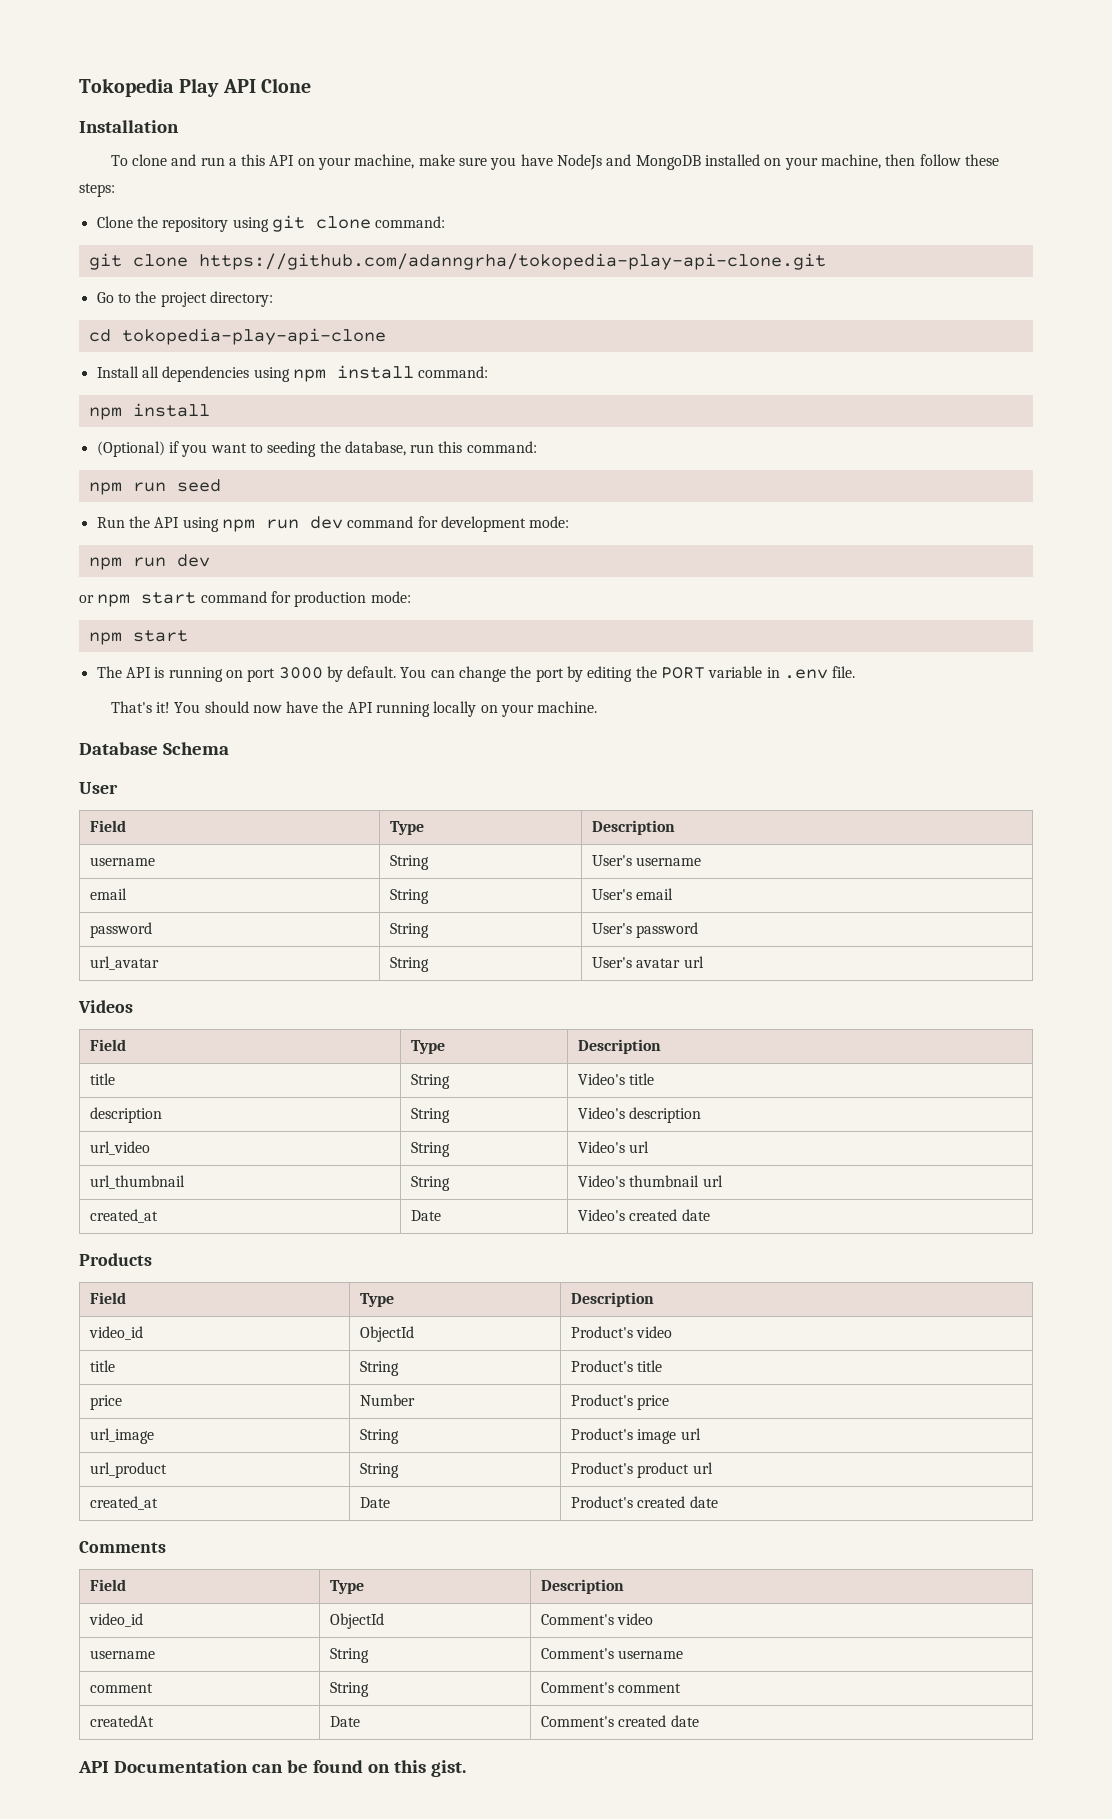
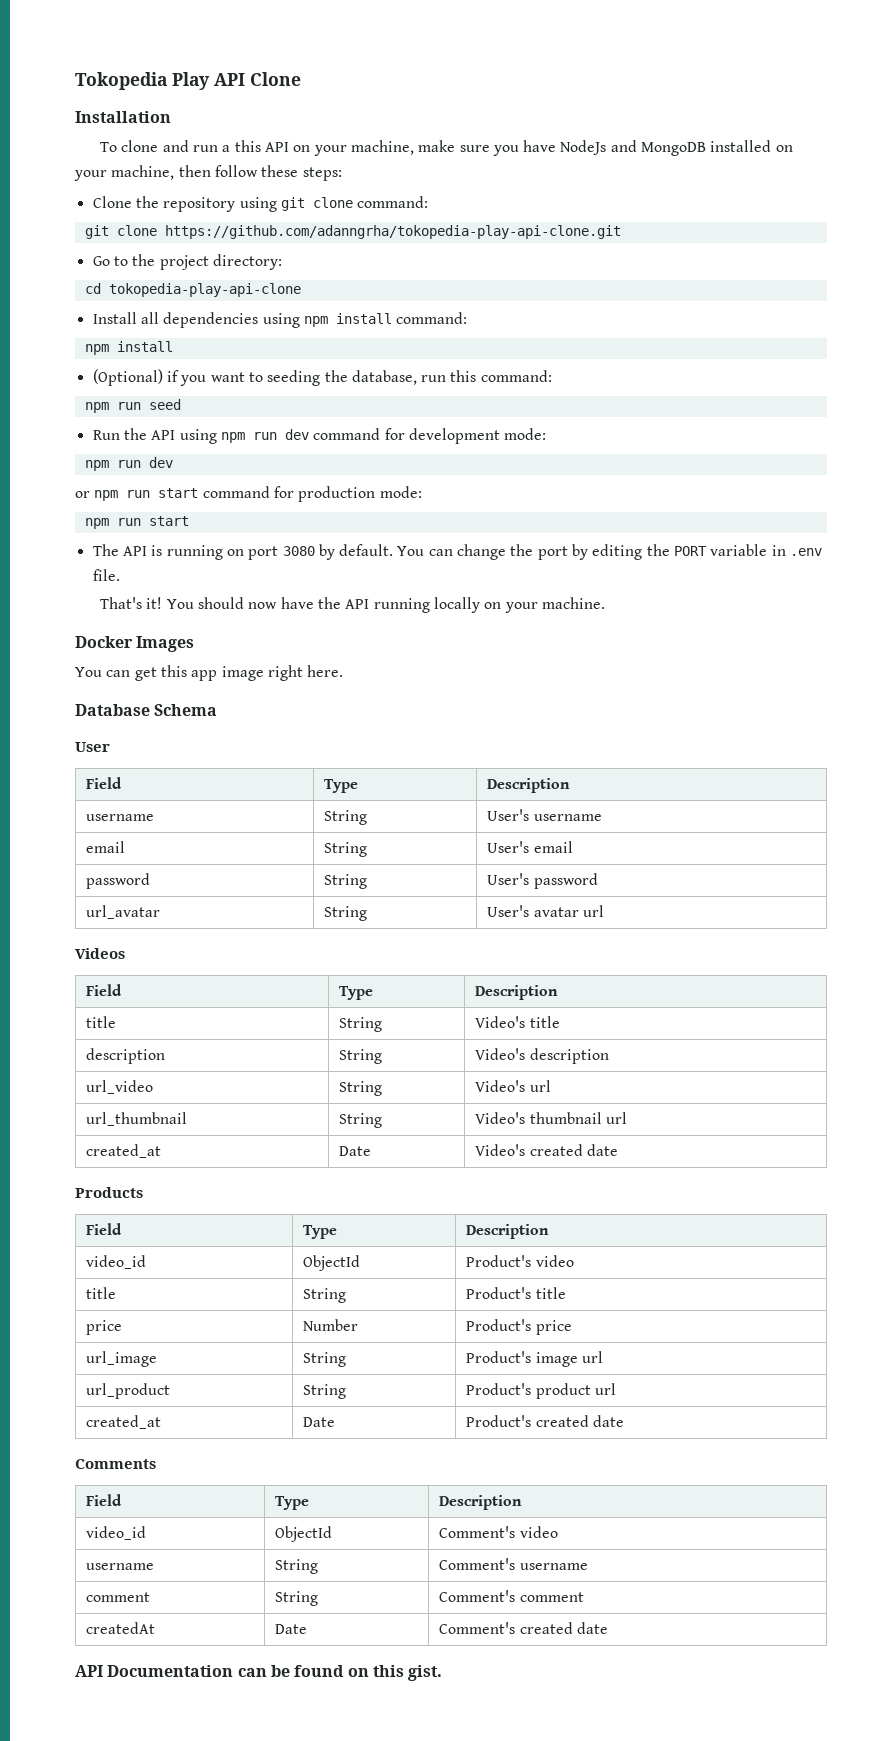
- or npm start command for production mode:
- npm start
+ or npm run start command for production mode:
+ npm run start
- The API is running on port 3000 by default.
+ The API is running on port 3080 by default.
+ Docker Images
+ You can get this app image right here.

